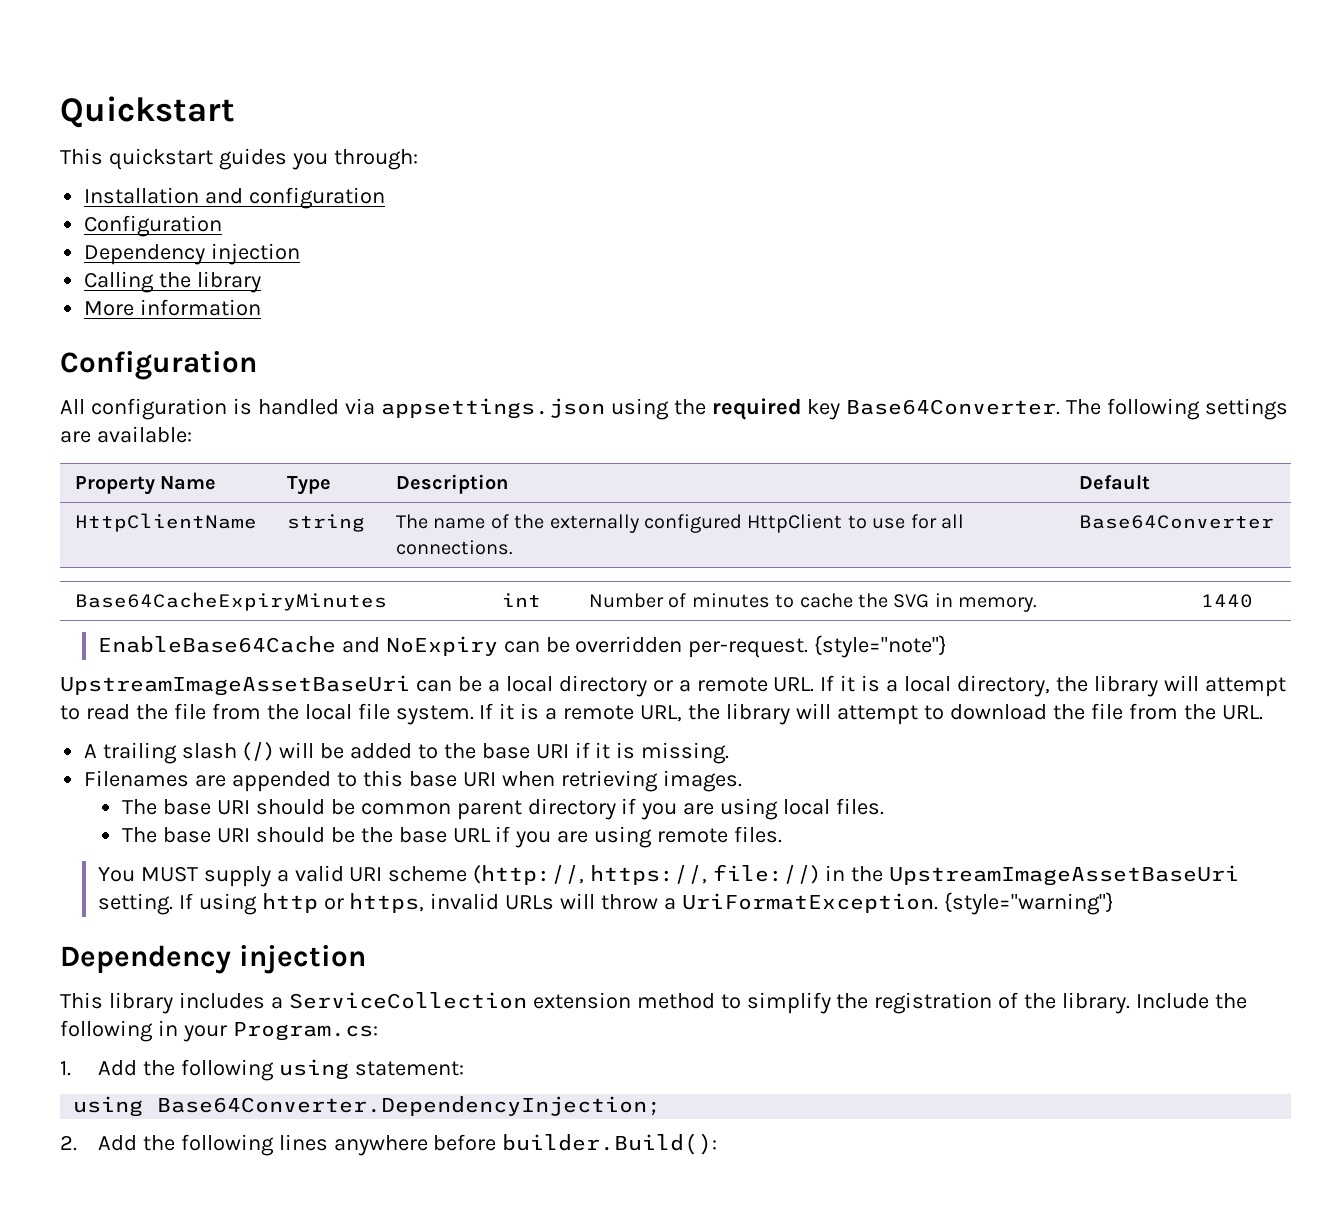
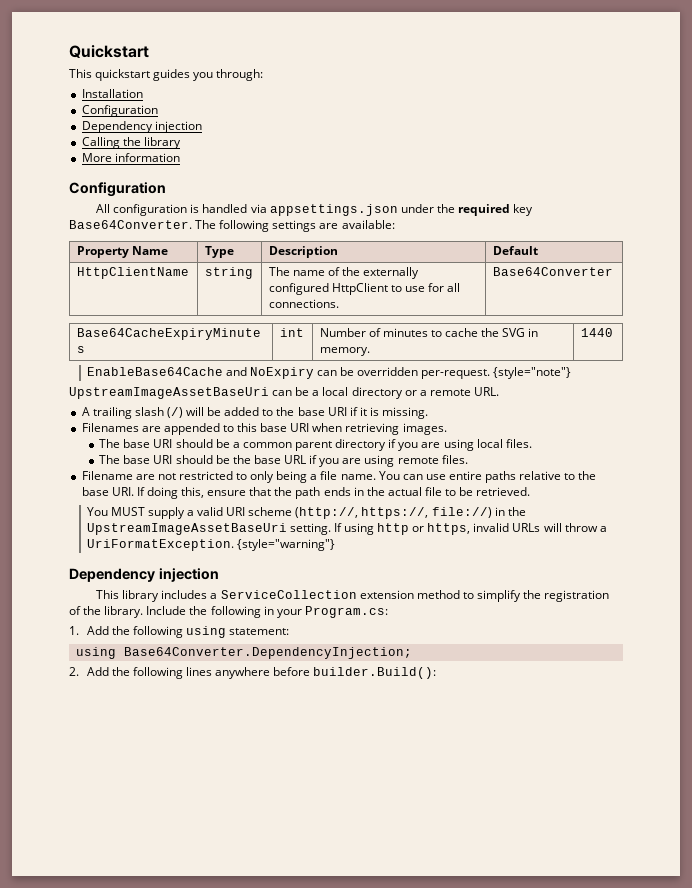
- Installation and configuration
+ Installation
- All configuration is handled via appsettings.json using the required key Base64Converter.
+ All configuration is handled via appsettings.json under the required key Base64Converter.
- UpstreamImageAssetBaseUri can be a local directory or a remote URL. If it is a local directory, the library will attempt to read the file from the local file system. If it is a remote URL, the library will attempt to download the file from the URL.
+ UpstreamImageAssetBaseUri can be a local directory or a remote URL.
- The base URI should be common parent directory if you are using local files.
+ The base URI should be a common parent directory if you are using local files.
+ Filename are not restricted to only being a file name. You can use entire paths relative to the base URI. If doing this, ensure that the path ends in the actual file to be retrieved.

